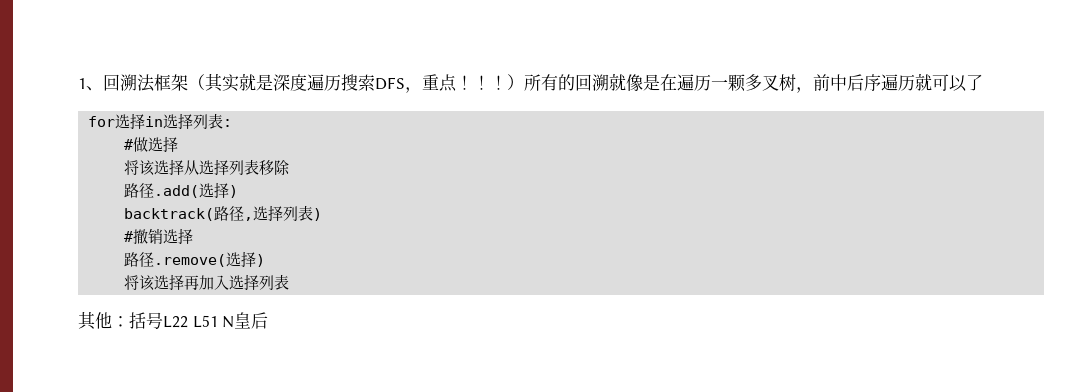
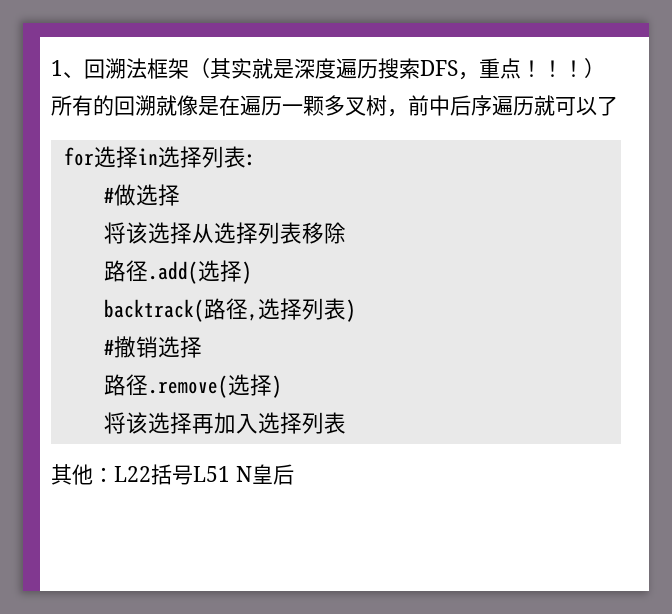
- 其他：括号L22 L51 N皇后
+ 其他：L22括号L51 N皇后

